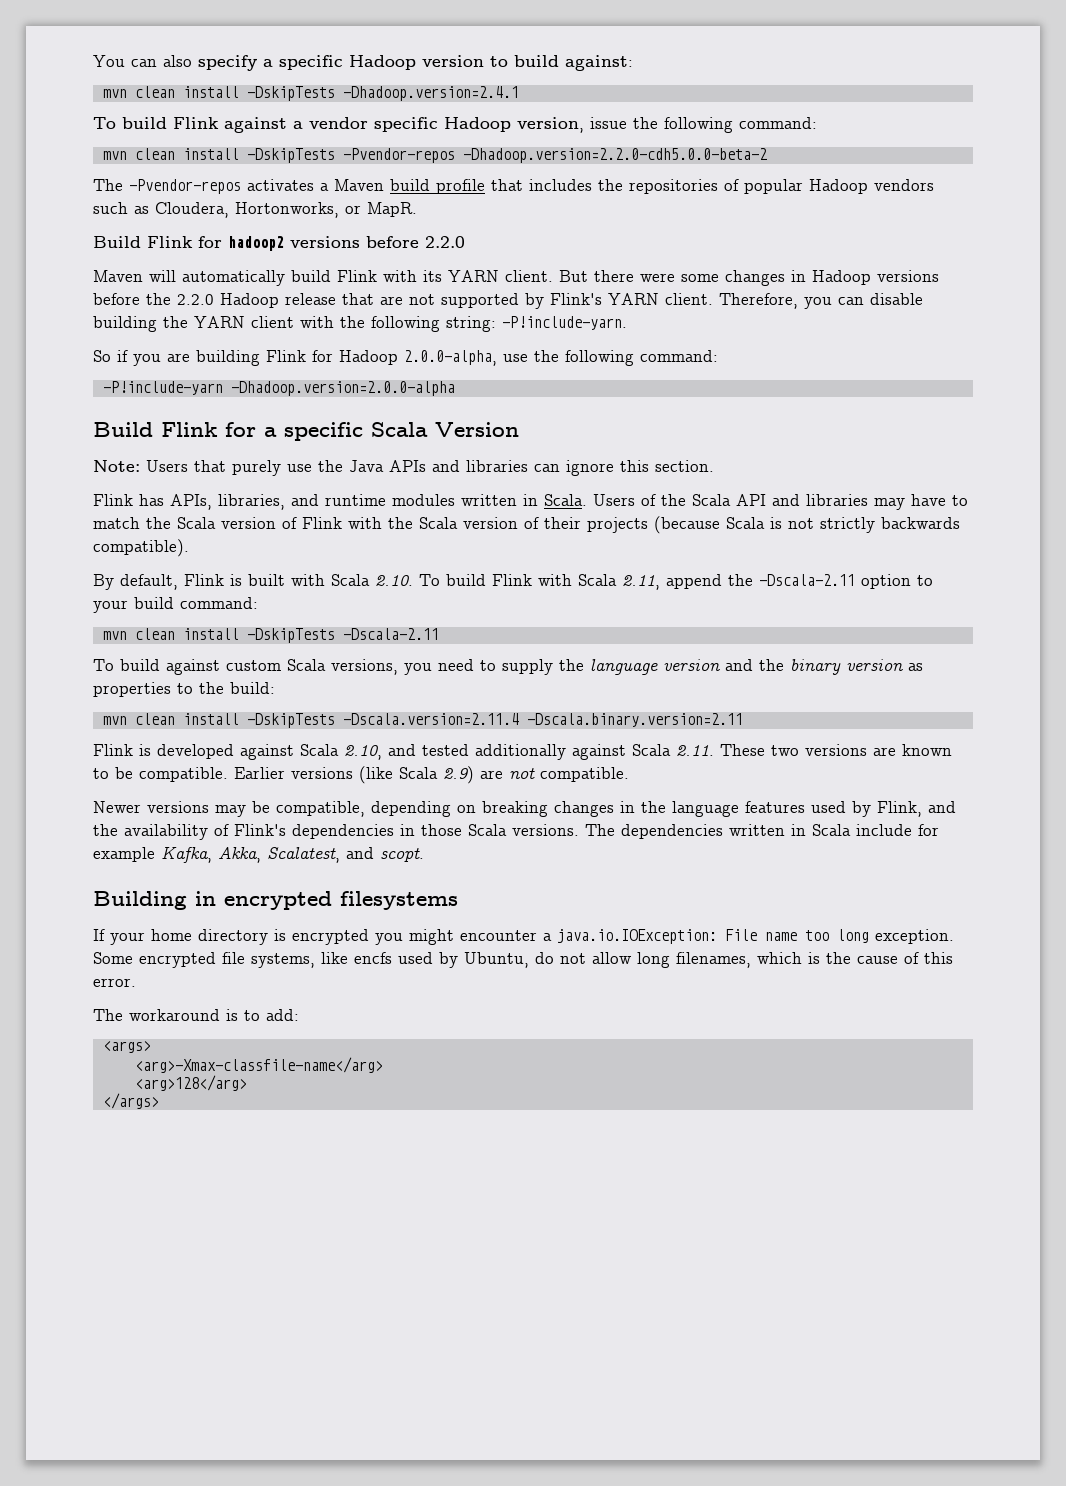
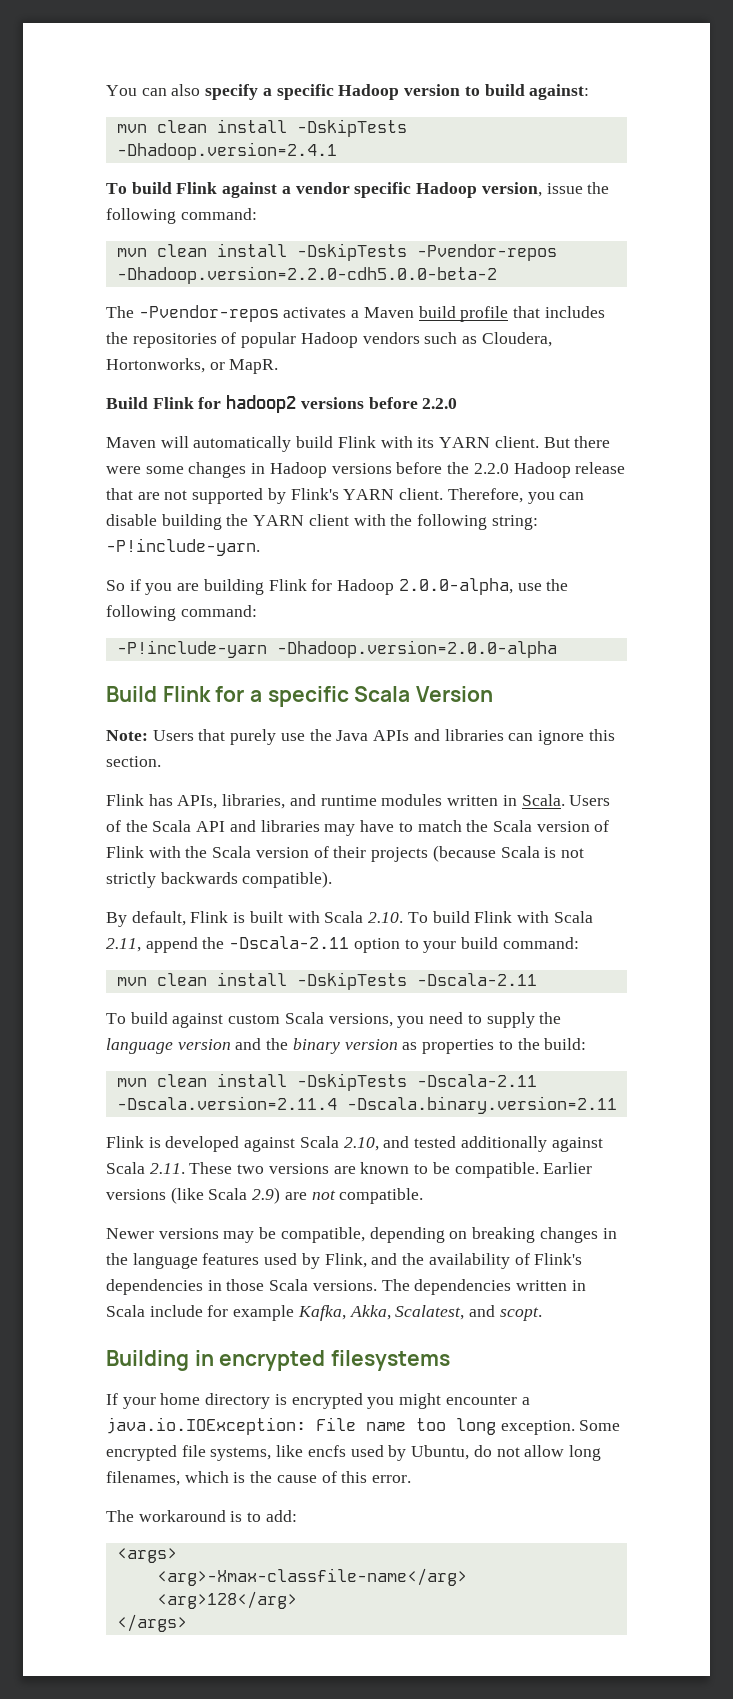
- mvn clean install -DskipTests -Dscala.version=2.11.4 -Dscala.binary.version=2.11
+ mvn clean install -DskipTests -Dscala-2.11 -Dscala.version=2.11.4 -Dscala.binary.version=2.11

